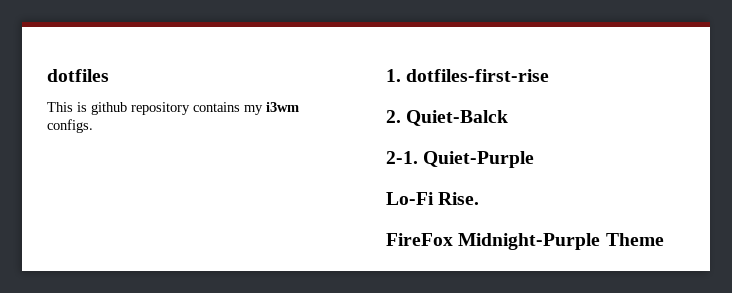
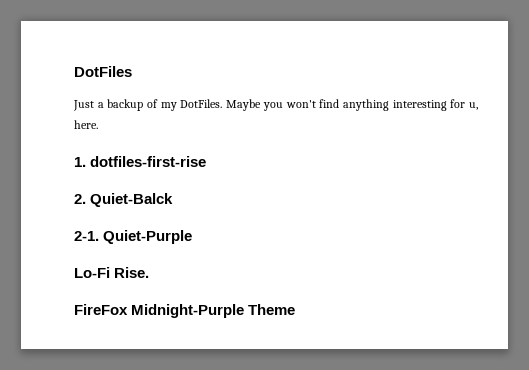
- dotfiles
- This is github repository contains my i3wm configs.
+ DotFiles
+ Just a backup of my DotFiles. Maybe you won't find anything interesting for u, here.

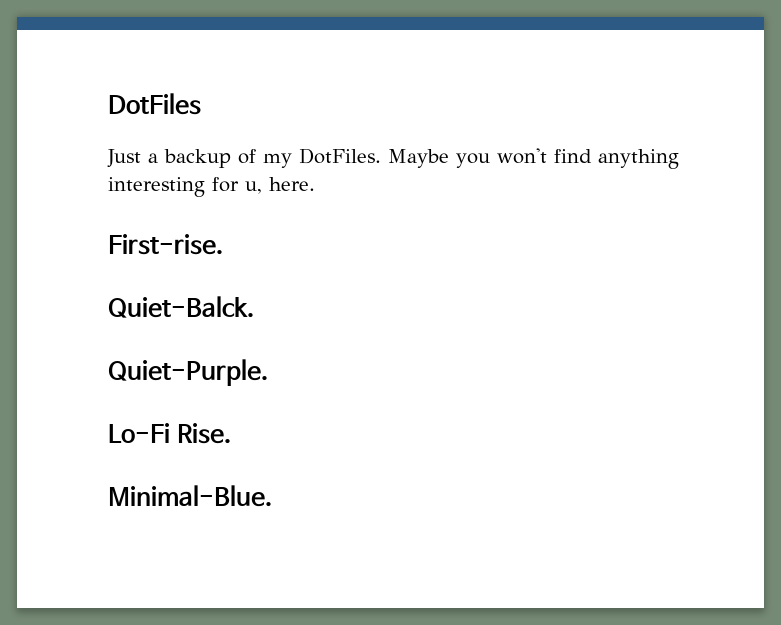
- 1. dotfiles-first-rise
- 2. Quiet-Balck
- 2-1. Quiet-Purple
+ First-rise.
+ Quiet-Balck.
+ Quiet-Purple.
- FireFox Midnight-Purple Theme
+ Minimal-Blue.

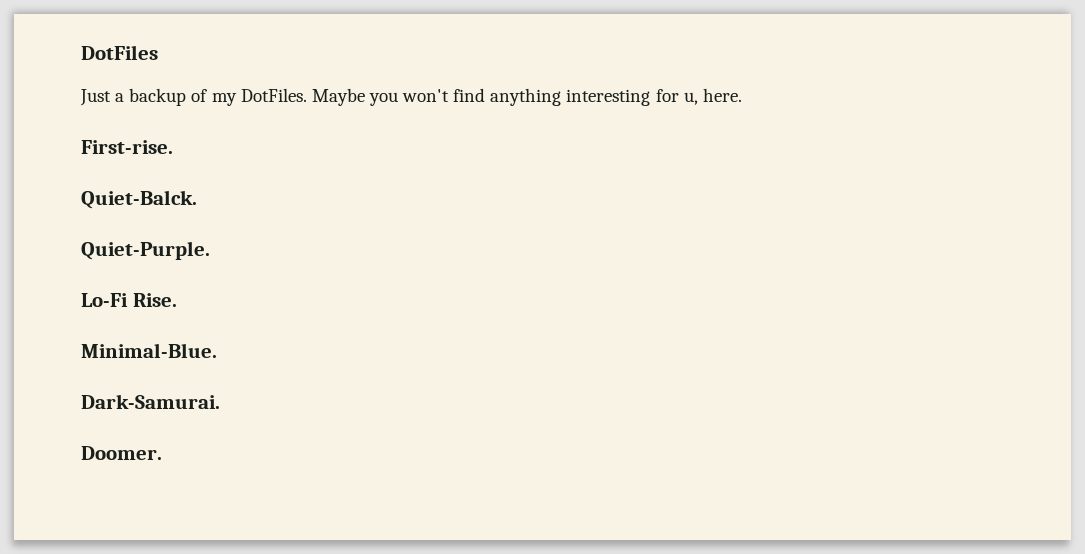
+ Dark-Samurai.
+ Doomer.

